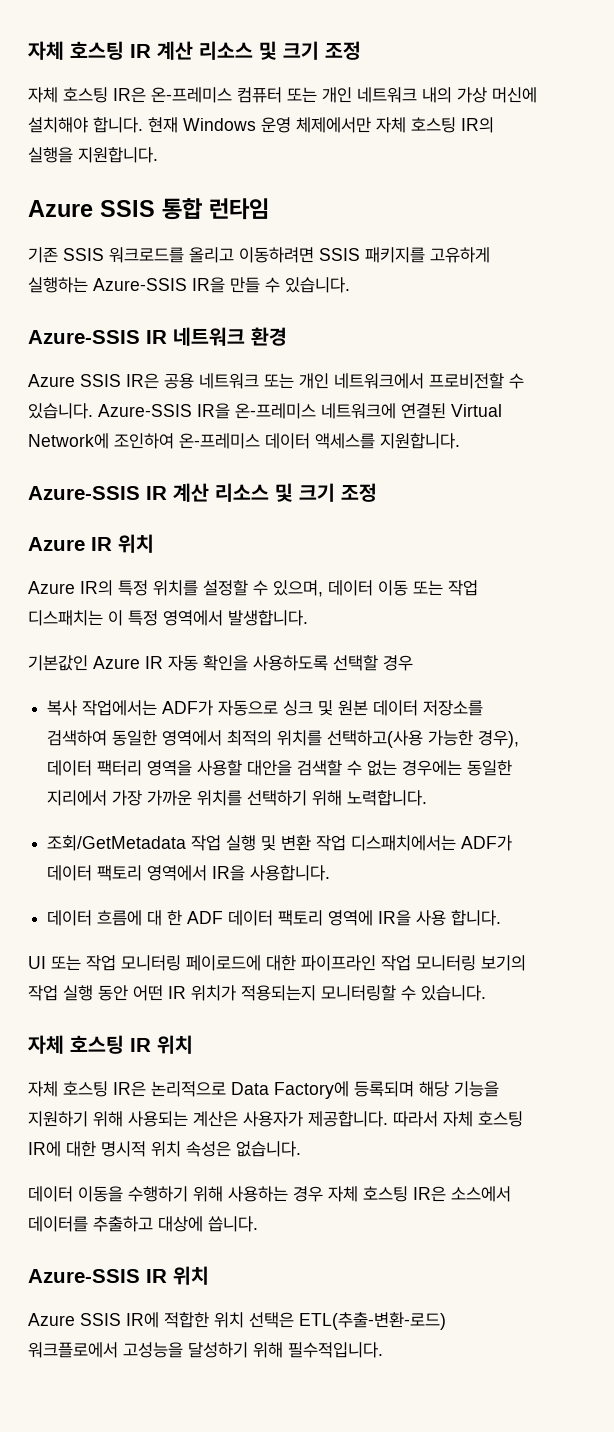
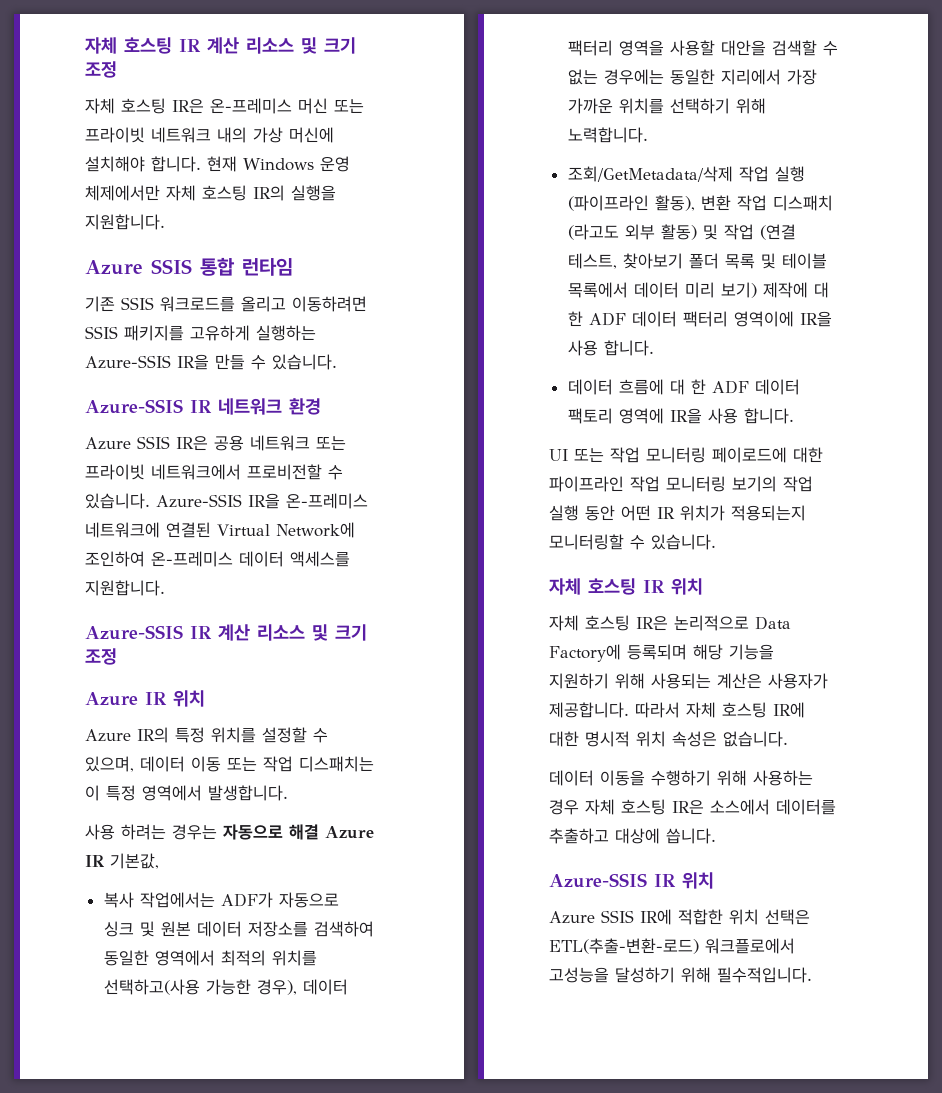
- 자체 호스팅 IR은 온-프레미스 컴퓨터 또는 개인 네트워크 내의 가상 머신에 설치해야 합니다.
+ 자체 호스팅 IR은 온-프레미스 머신 또는 프라이빗 네트워크 내의 가상 머신에 설치해야 합니다.
- Azure SSIS IR은 공용 네트워크 또는 개인 네트워크에서 프로비전할 수 있습니다.
+ Azure SSIS IR은 공용 네트워크 또는 프라이빗 네트워크에서 프로비전할 수 있습니다.
- 기본값인 Azure IR 자동 확인을 사용하도록 선택할 경우
+ 사용 하려는 경우는 자동으로 해결 Azure IR 기본값,
- 조회/GetMetadata 작업 실행 및 변환 작업 디스패치에서는 ADF가 데이터 팩토리 영역에서 IR을 사용합니다.
+ 조회/GetMetadata/삭제 작업 실행 (파이프라인 활동), 변환 작업 디스패치 (라고도 외부 활동) 및 작업 (연결 테스트, 찾아보기 폴더 목록 및 테이블 목록에서 데이터 미리 보기) 제작에 대 한 ADF 데이터 팩터리 영역이에 IR을 사용 합니다.

